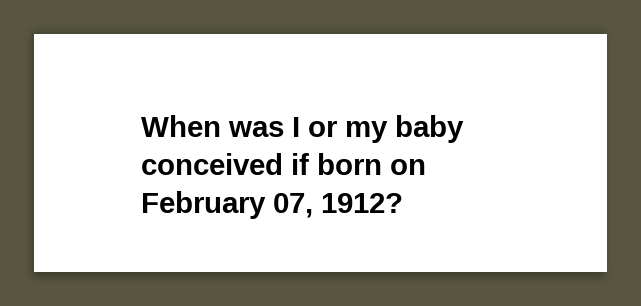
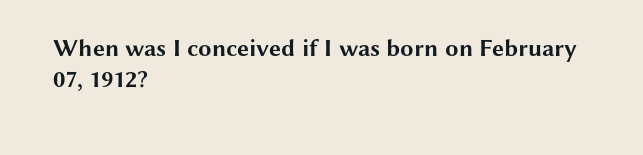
- When was I or my baby conceived if born on February 07, 1912?
+ When was I conceived if I was born on February 07, 1912?

